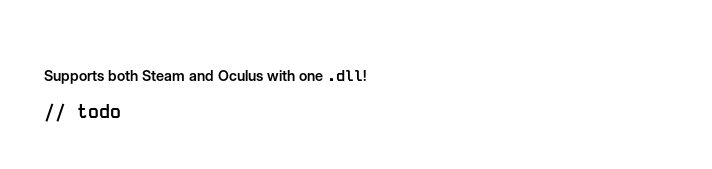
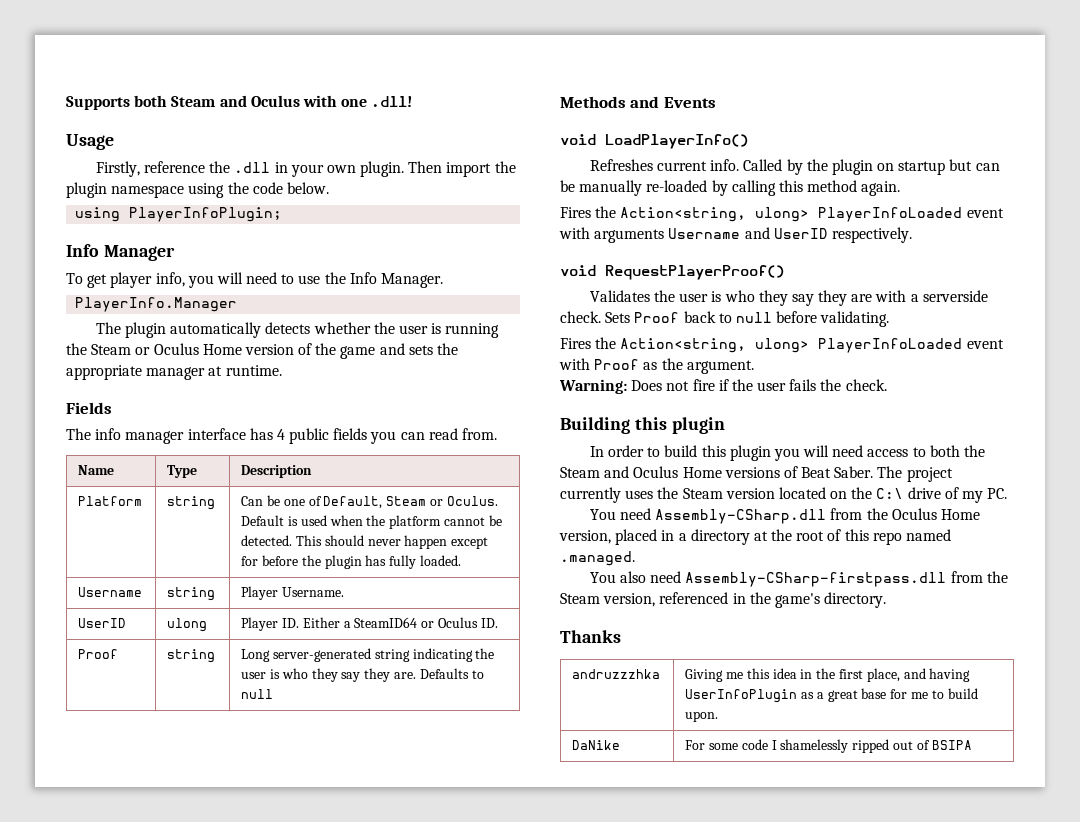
- // todo
+ Usage
+ Firstly, reference the .dll in your own plugin. Then import the plugin namespace using the code below.
+ using PlayerInfoPlugin;
+ Info Manager
+ To get player info, you will need to use the Info Manager.
+ PlayerInfo.Manager
+ The plugin automatically detects whether the user is running the Steam or Oculus Home version of the game and sets the appropriate manager at runtime.
+ Fields
+ The info manager interface has 4 public fields you can read from.
+ Name | Type | Description
+ Platform | string | Can be one of Default, Steam or Oculus. Default is used when the platform cannot be detected. This should never happen except for before the plugin has fully loaded.
+ Username | string | Player Username.
+ UserID | ulong | Player ID. Either a SteamID64 or Oculus ID.
+ Proof | string | Long server-generated string indicating the user is who they say they are. Defaults to null
+ Methods and Events
+ void LoadPlayerInfo()
+ Refreshes current info. Called by the plugin on startup but can be manually re-loaded by calling this method again.
+ Fires the Action<string, ulong> PlayerInfoLoaded event with arguments Username and UserID respectively.
+ void RequestPlayerProof()
+ Validates the user is who they say they are with a serverside check. Sets Proof back to null before validating.
+ Fires the Action<string, ulong> PlayerInfoLoaded event with Proof as the argument.
+ Warning: Does not fire if the user fails the check.
+ Building this plugin
+ In order to build this plugin you will need access to both the Steam and Oculus Home versions of Beat Saber. The project currently uses the Steam version located on the C:\ drive of my PC.
+ You need Assembly-CSharp.dll from the Oculus Home version, placed in a directory at the root of this repo named .managed.
+ You also need Assembly-CSharp-firstpass.dll from the Steam version, referenced in the game's directory.
+ Thanks
+ andruzzzhka | Giving me this idea in the first place, and having UserInfoPlugin as a great base for me to build upon.
+ DaNike | For some code I shamelessly ripped out of BSIPA

